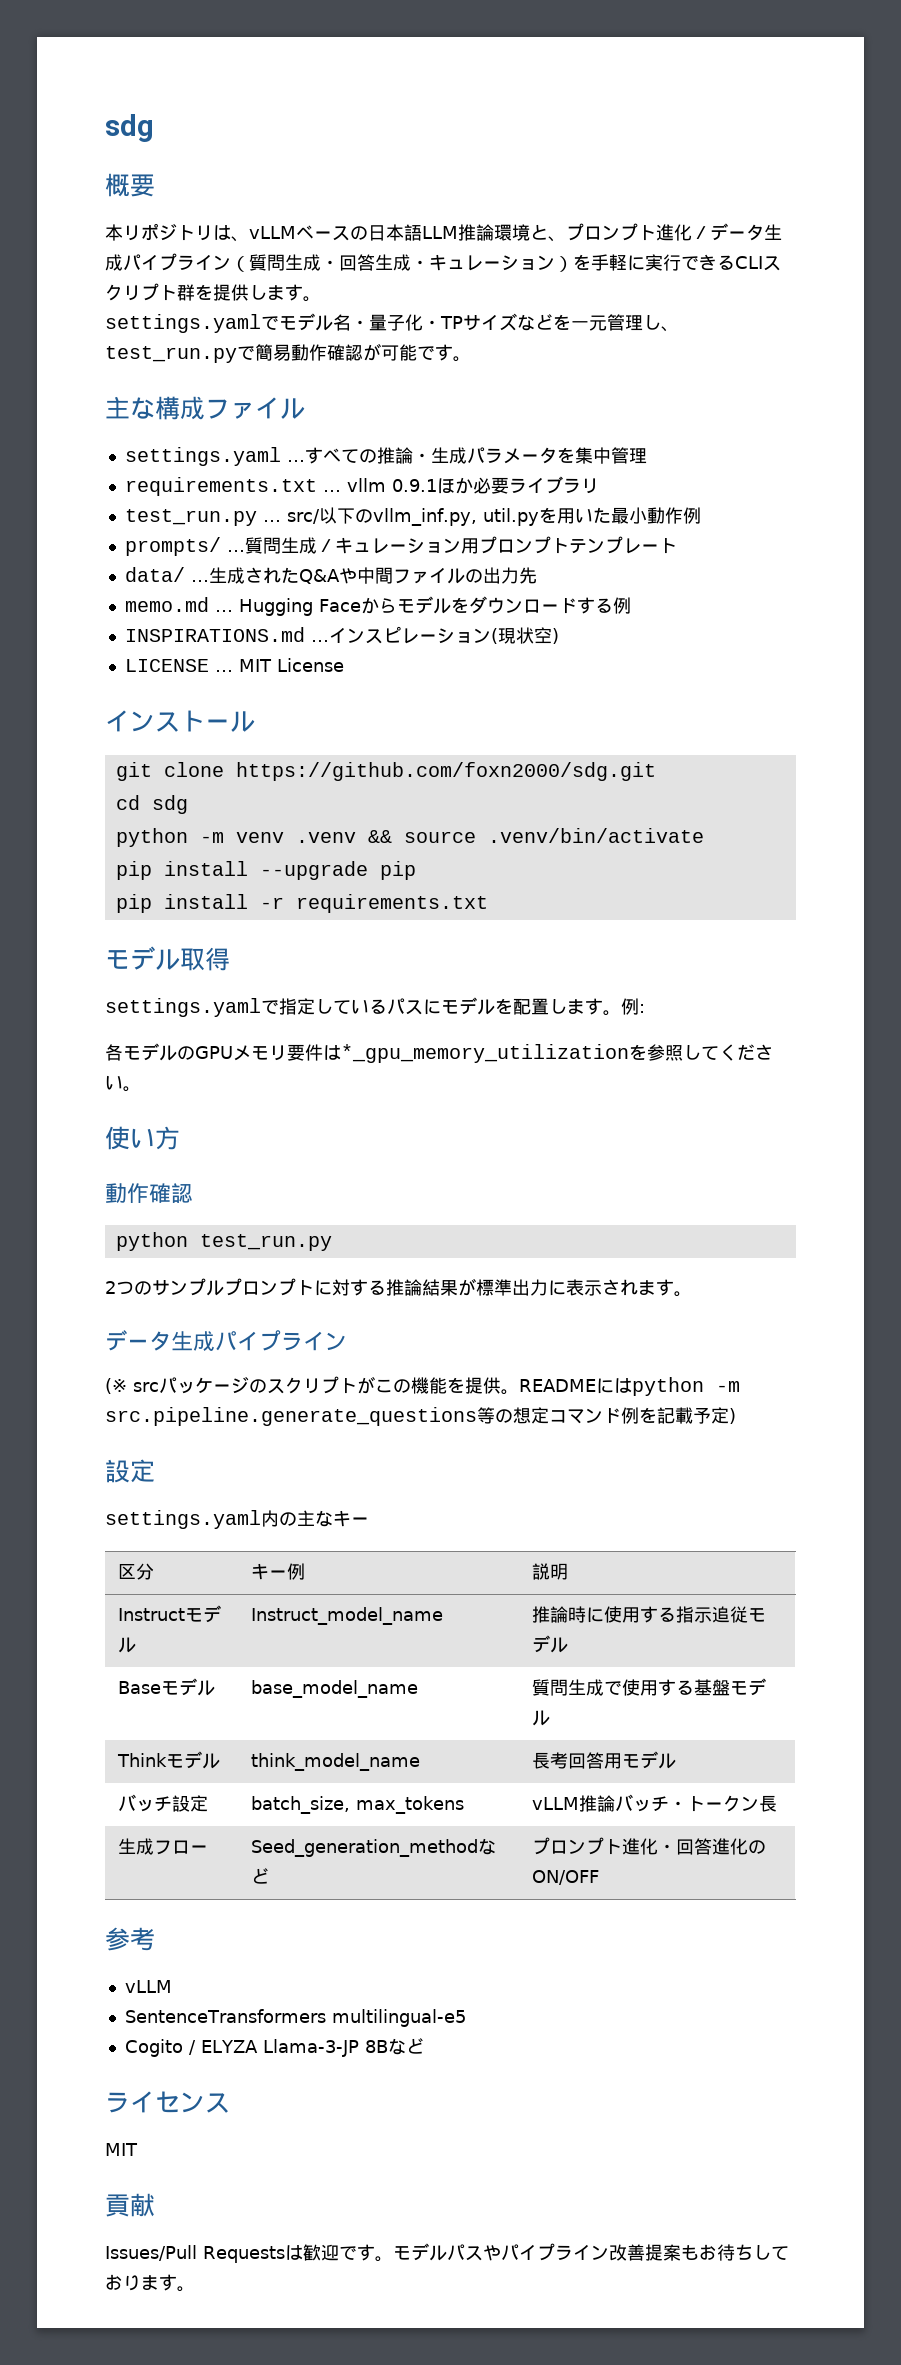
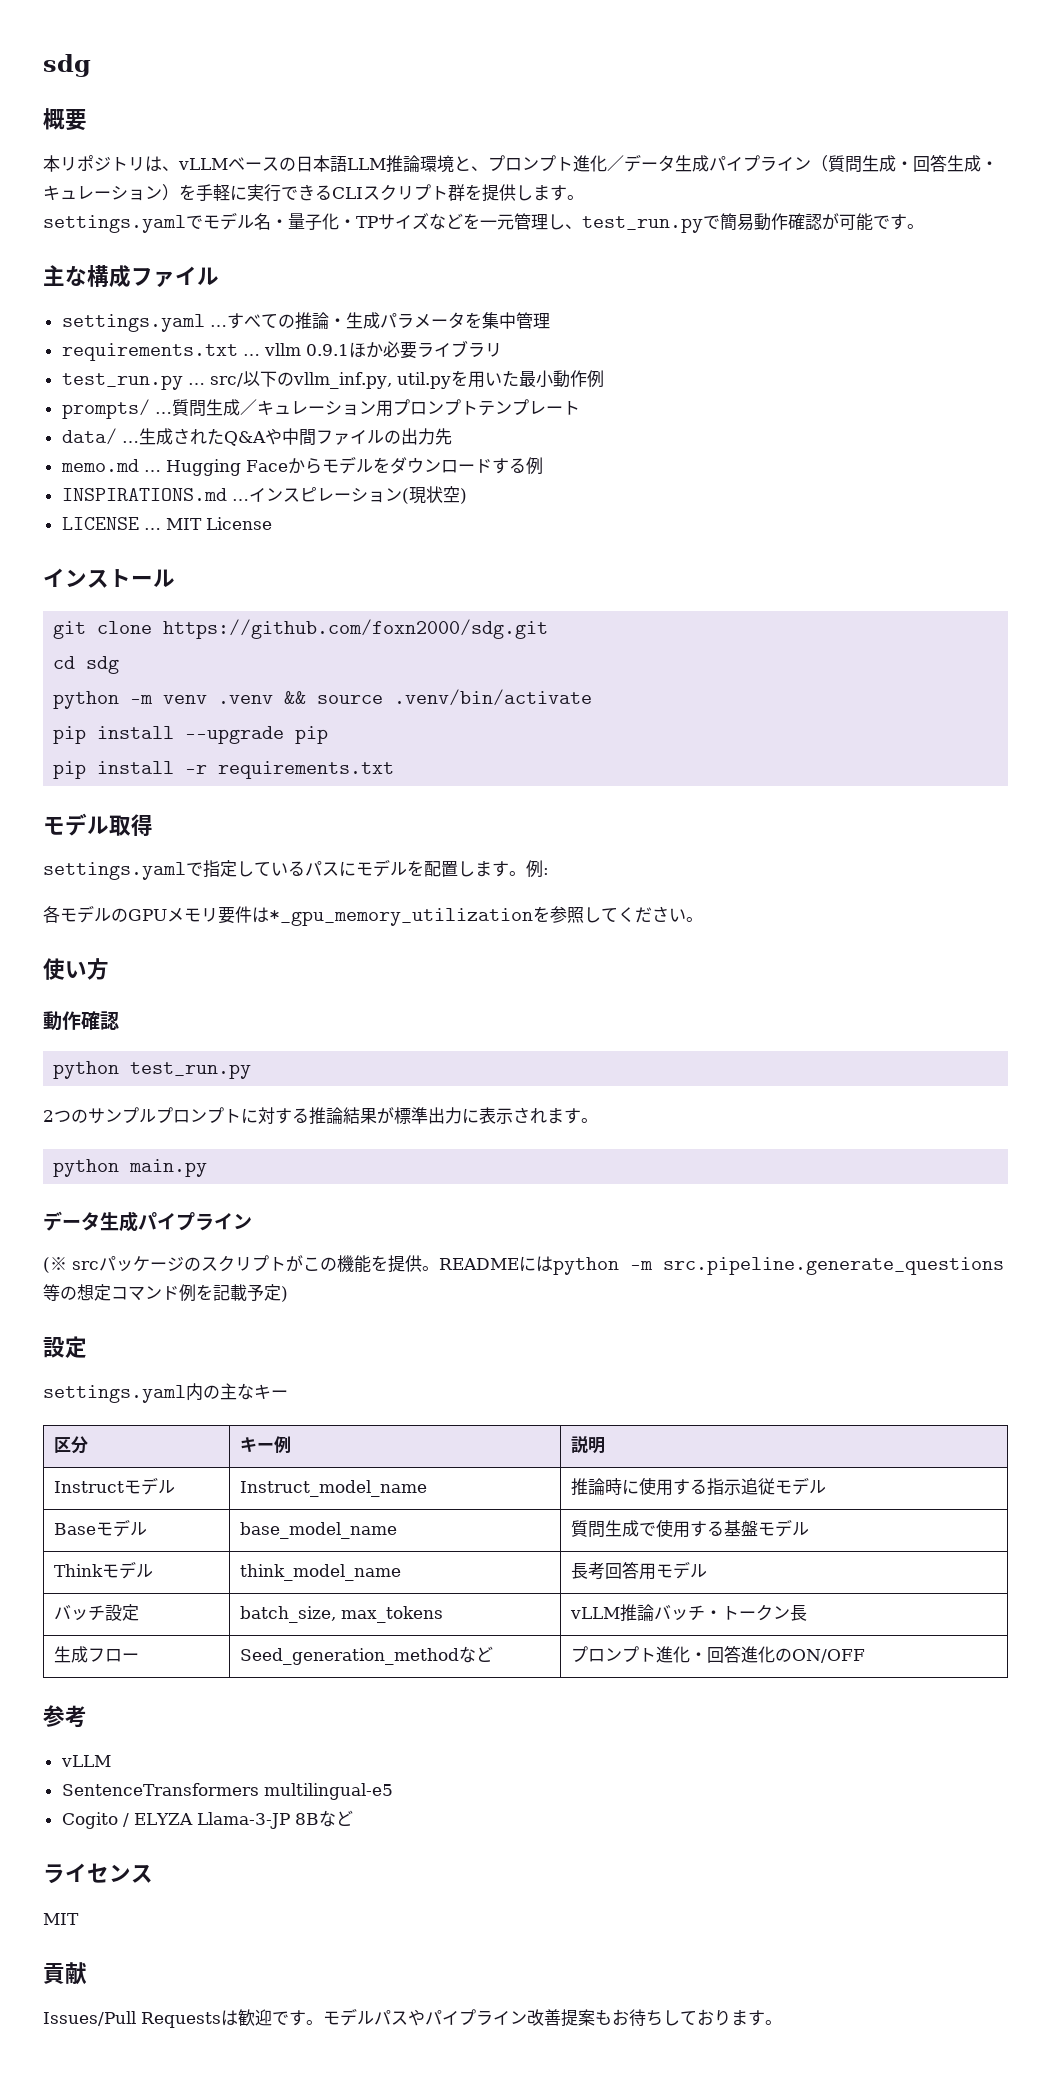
+ python main.py

